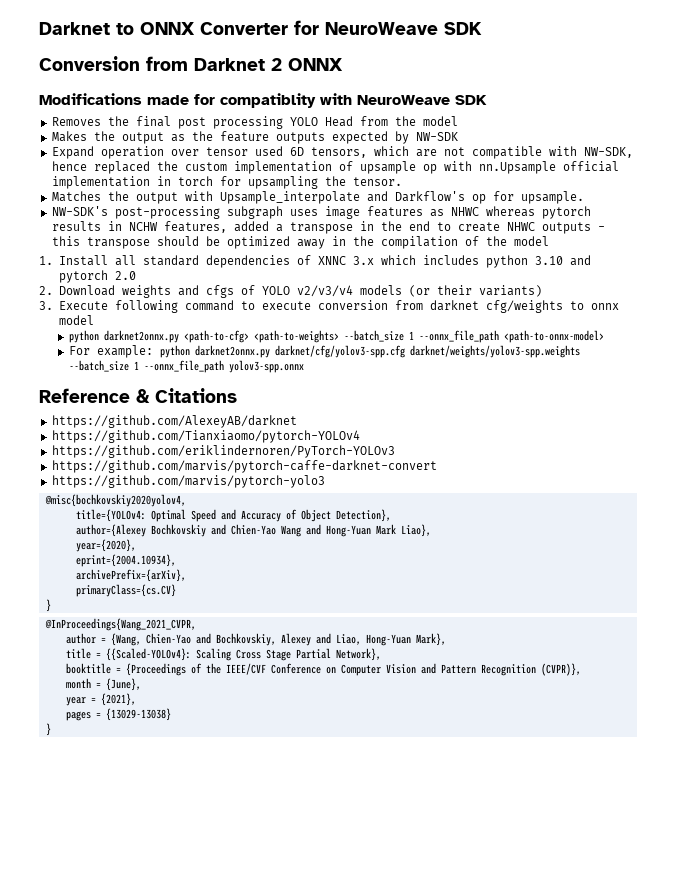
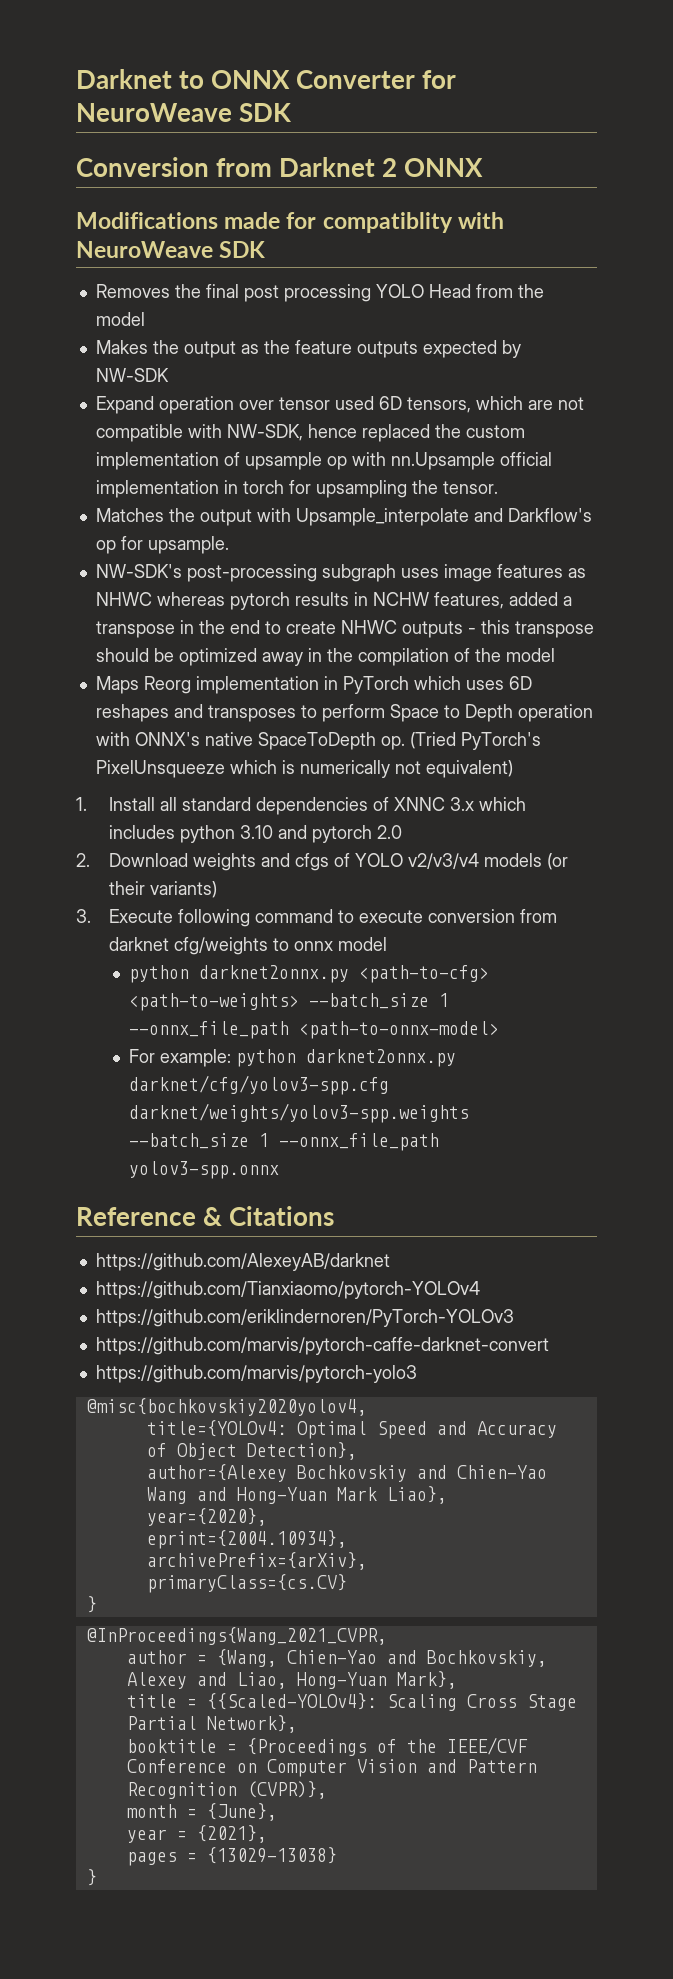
+ Maps Reorg implementation in PyTorch which uses 6D reshapes and transposes to perform Space to Depth operation with ONNX's native SpaceToDepth op. (Tried PyTorch's PixelUnsqueeze which is numerically not equivalent)

